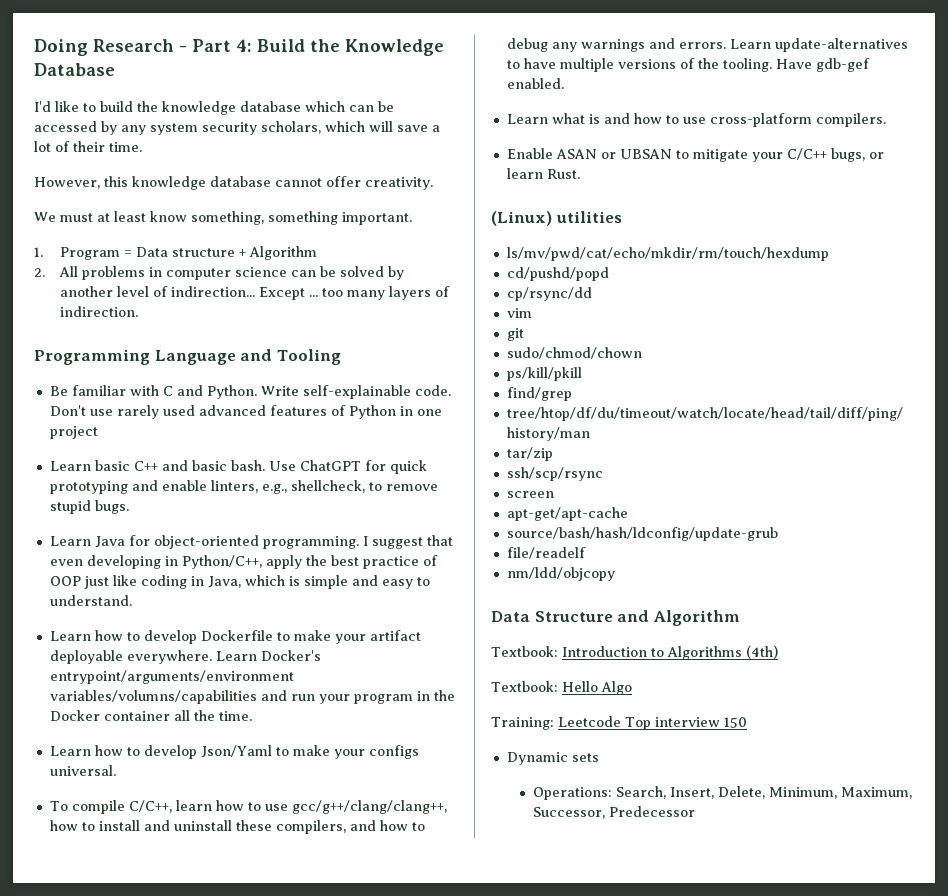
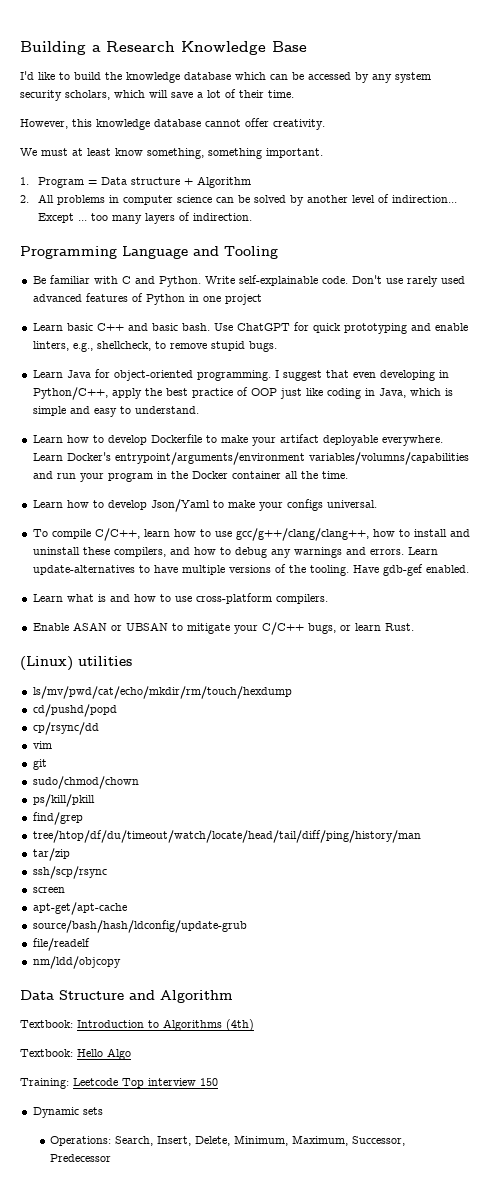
- Doing Research - Part 4: Build the Knowledge Database
+ Building a Research Knowledge Base

